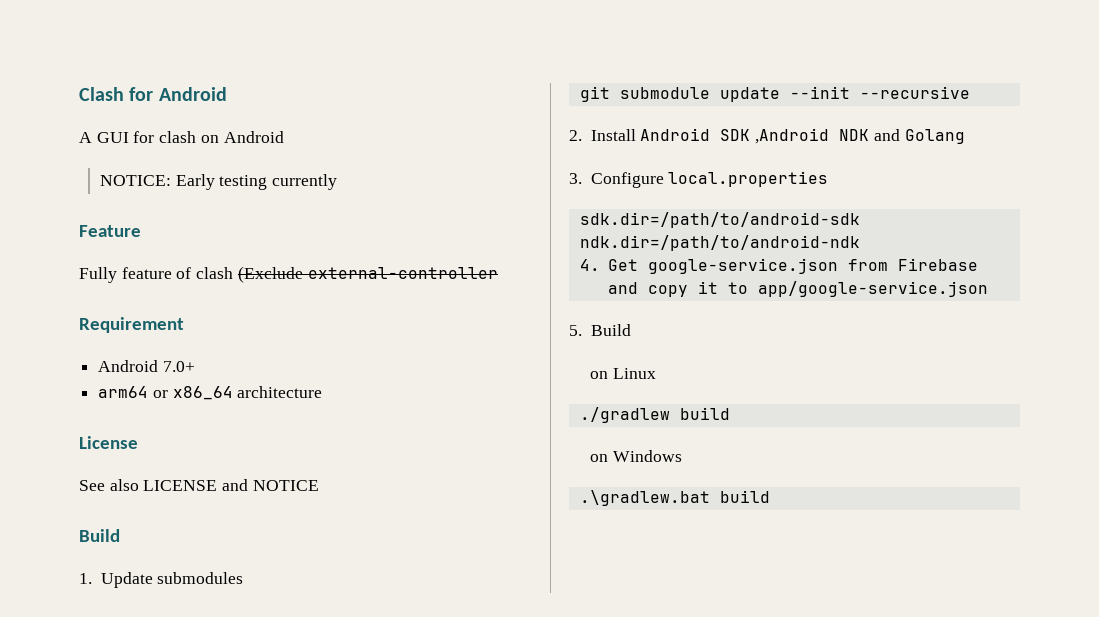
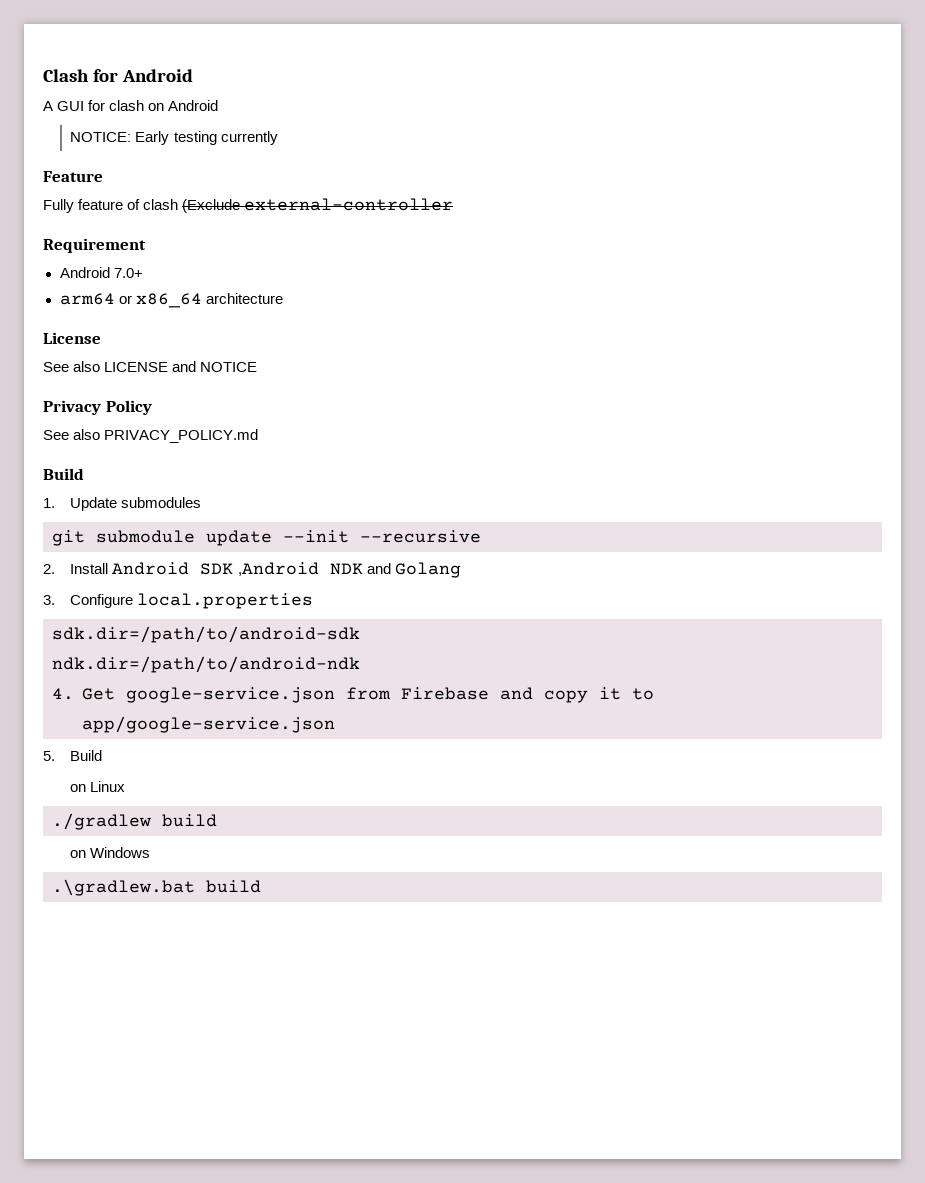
+ Privacy Policy
+ See also PRIVACY_POLICY.md

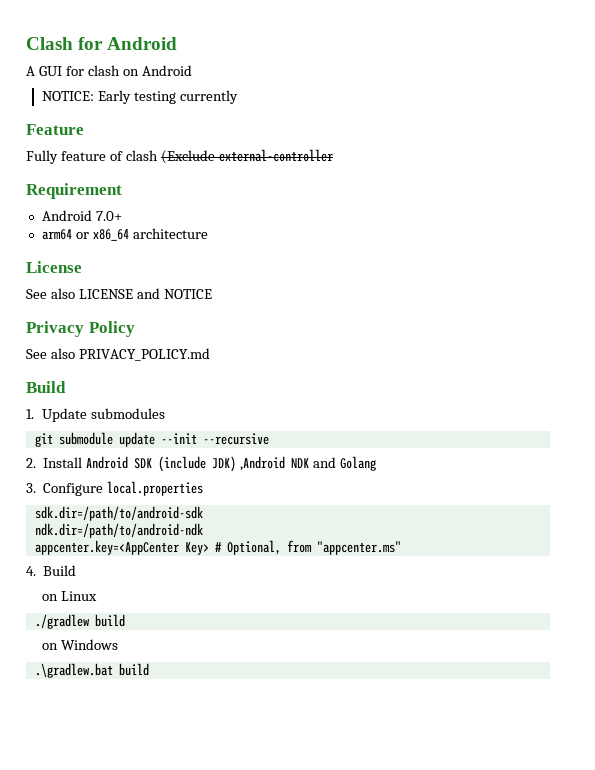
- 2. Install Android SDK ,Android NDK and Golang
+ 2. Install Android SDK (include JDK) ,Android NDK and Golang
- 4. Get google-service.json from Firebase and copy it to app/google-service.json
- 5. Build
+ appcenter.key=<AppCenter Key> # Optional, from "appcenter.ms"
+ 4. Build

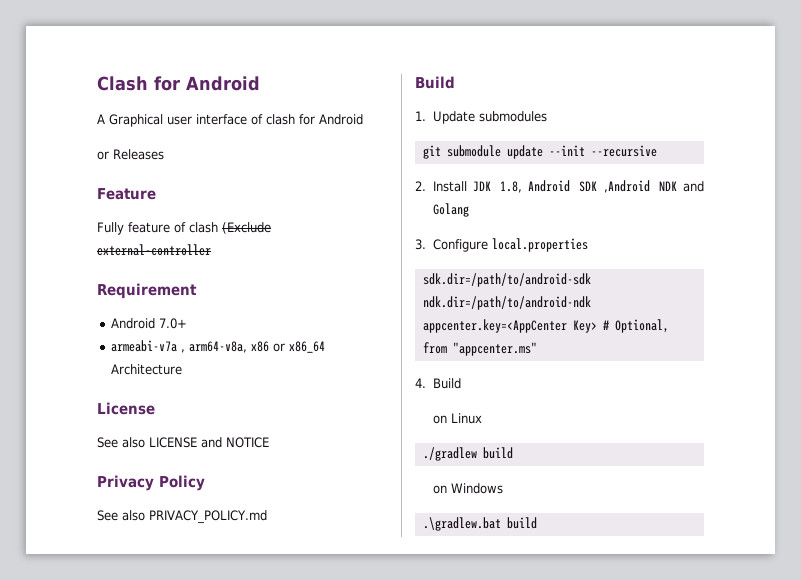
- A GUI for clash on Android
- NOTICE: Early testing currently
+ A Graphical user interface of clash for Android
+ or Releases
- arm64 or x86_64 architecture
+ armeabi-v7a , arm64-v8a, x86 or x86_64 Architecture
- 2. Install Android SDK (include JDK) ,Android NDK and Golang
+ 2. Install JDK 1.8, Android SDK ,Android NDK and Golang

